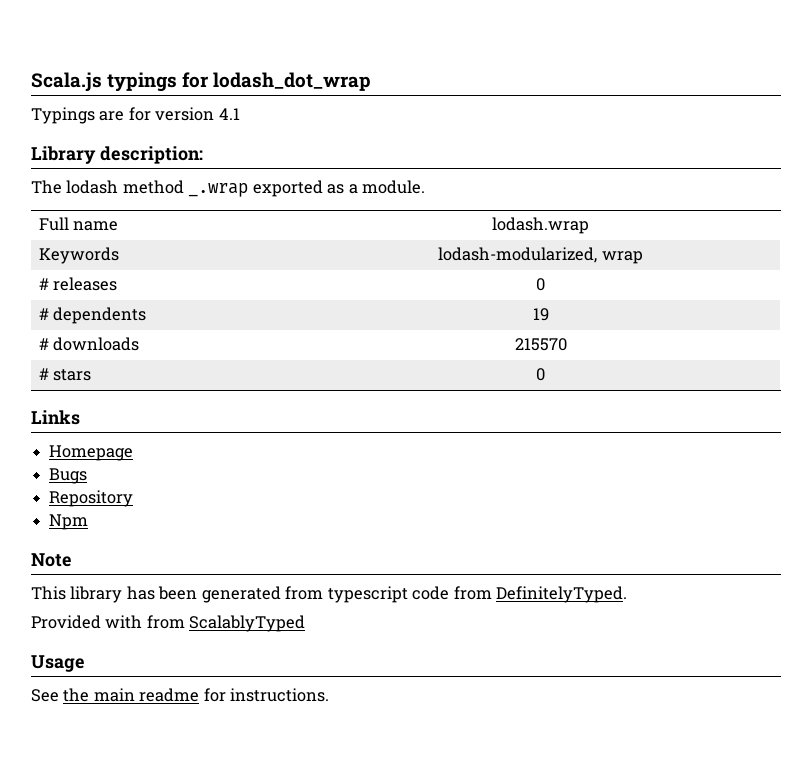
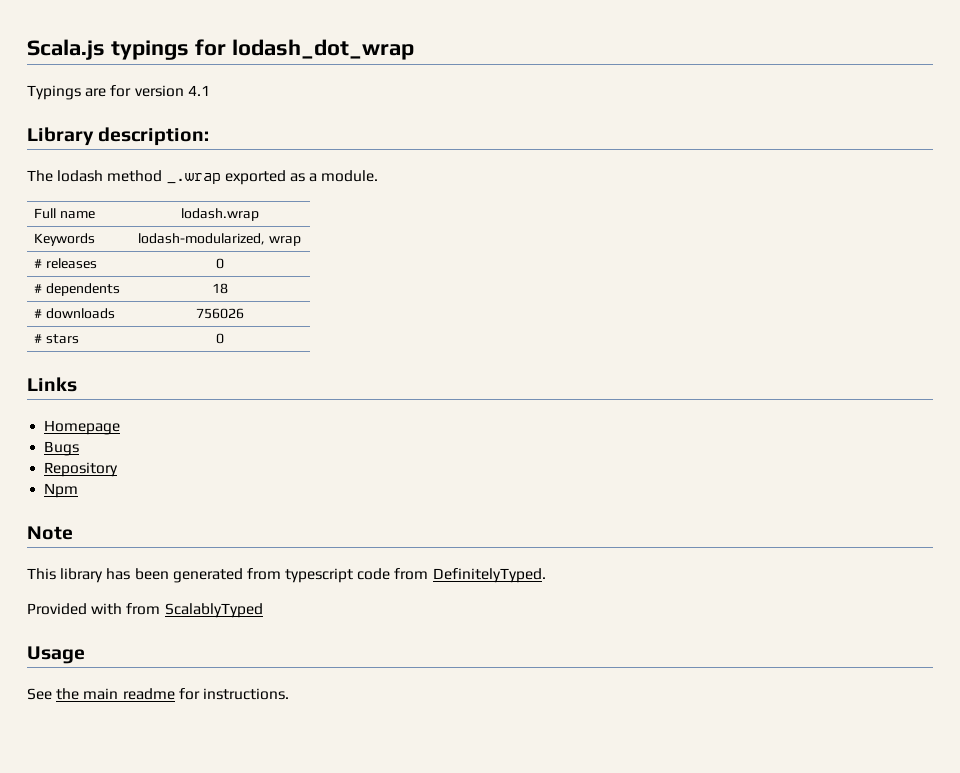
- # dependents | 19
+ # dependents | 18
- # downloads | 215570
+ # downloads | 756026

